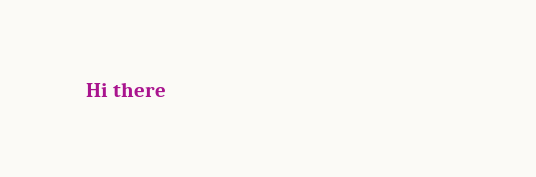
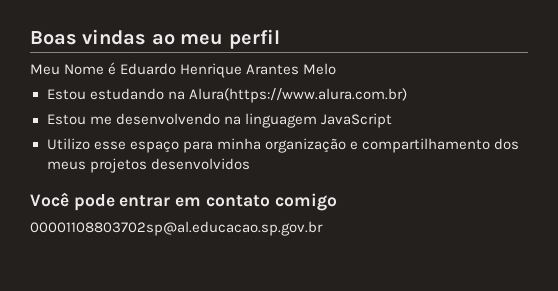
- Hi there
+ Boas vindas ao meu perfil
+ Meu Nome é Eduardo Henrique Arantes Melo
+ Estou estudando na Alura(https://www.alura.com.br)
+ Estou me desenvolvendo na linguagem JavaScript
+ Utilizo esse espaço para minha organização e compartilhamento dos meus projetos desenvolvidos
+ Você pode entrar em contato comigo
+ 00001108803702sp@al.educacao.sp.gov.br

